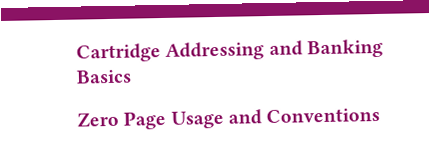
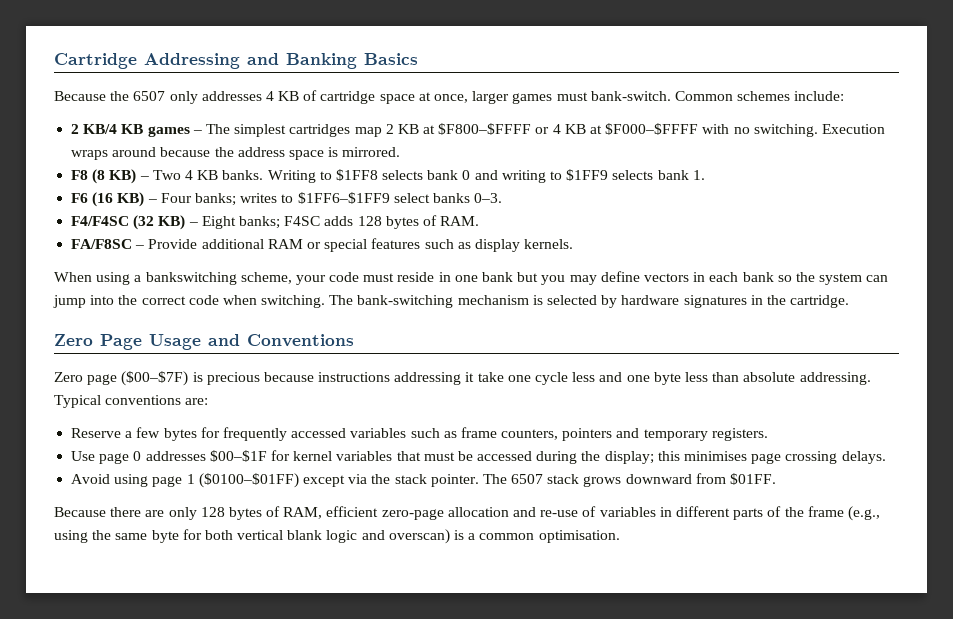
+ Because the 6507 only addresses 4 KB of cartridge space at once, larger games must bank‑switch. Common schemes include:
+ 2 KB/4 KB games – The simplest cartridges map 2 KB at $F800–$FFFF or 4 KB at $F000–$FFFF with no switching. Execution wraps around because the address space is mirrored.
+ F8 (8 KB) – Two 4 KB banks. Writing to $1FF8 selects bank 0 and writing to $1FF9 selects bank 1.
+ F6 (16 KB) – Four banks; writes to $1FF6–$1FF9 select banks 0–3.
+ F4/F4SC (32 KB) – Eight banks; F4SC adds 128 bytes of RAM.
+ FA/F8SC – Provide additional RAM or special features such as display kernels.
+ When using a bankswitching scheme, your code must reside in one bank but you may define vectors in each bank so the system can jump into the correct code when switching. The bank‑switching mechanism is selected by hardware signatures in the cartridge.
+ Zero page ($00–$7F) is precious because instructions addressing it take one cycle less and one byte less than absolute addressing. Typical conventions are:
+ Reserve a few bytes for frequently accessed variables such as frame counters, pointers and temporary registers.
+ Use page 0 addresses $00–$1F for kernel variables that must be accessed during the display; this minimises page crossing delays.
+ Avoid using page 1 ($0100–$01FF) except via the stack pointer. The 6507 stack grows downward from $01FF.
+ Because there are only 128 bytes of RAM, efficient zero‑page allocation and re‑use of variables in different parts of the frame (e.g., using the same byte for both vertical blank logic and overscan) is a common optimisation.

